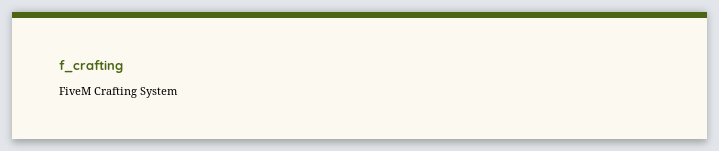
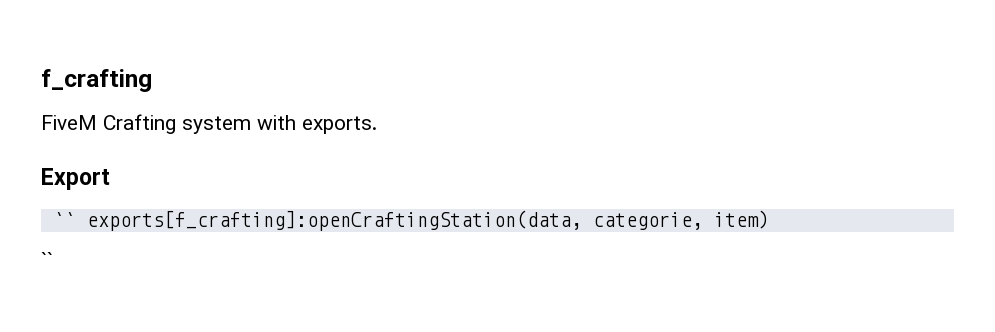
- FiveM Crafting System
+ FiveM Crafting system with exports.
+ Export
+ `` exports[f_crafting]:openCraftingStation(data, categorie, item)
+ ``

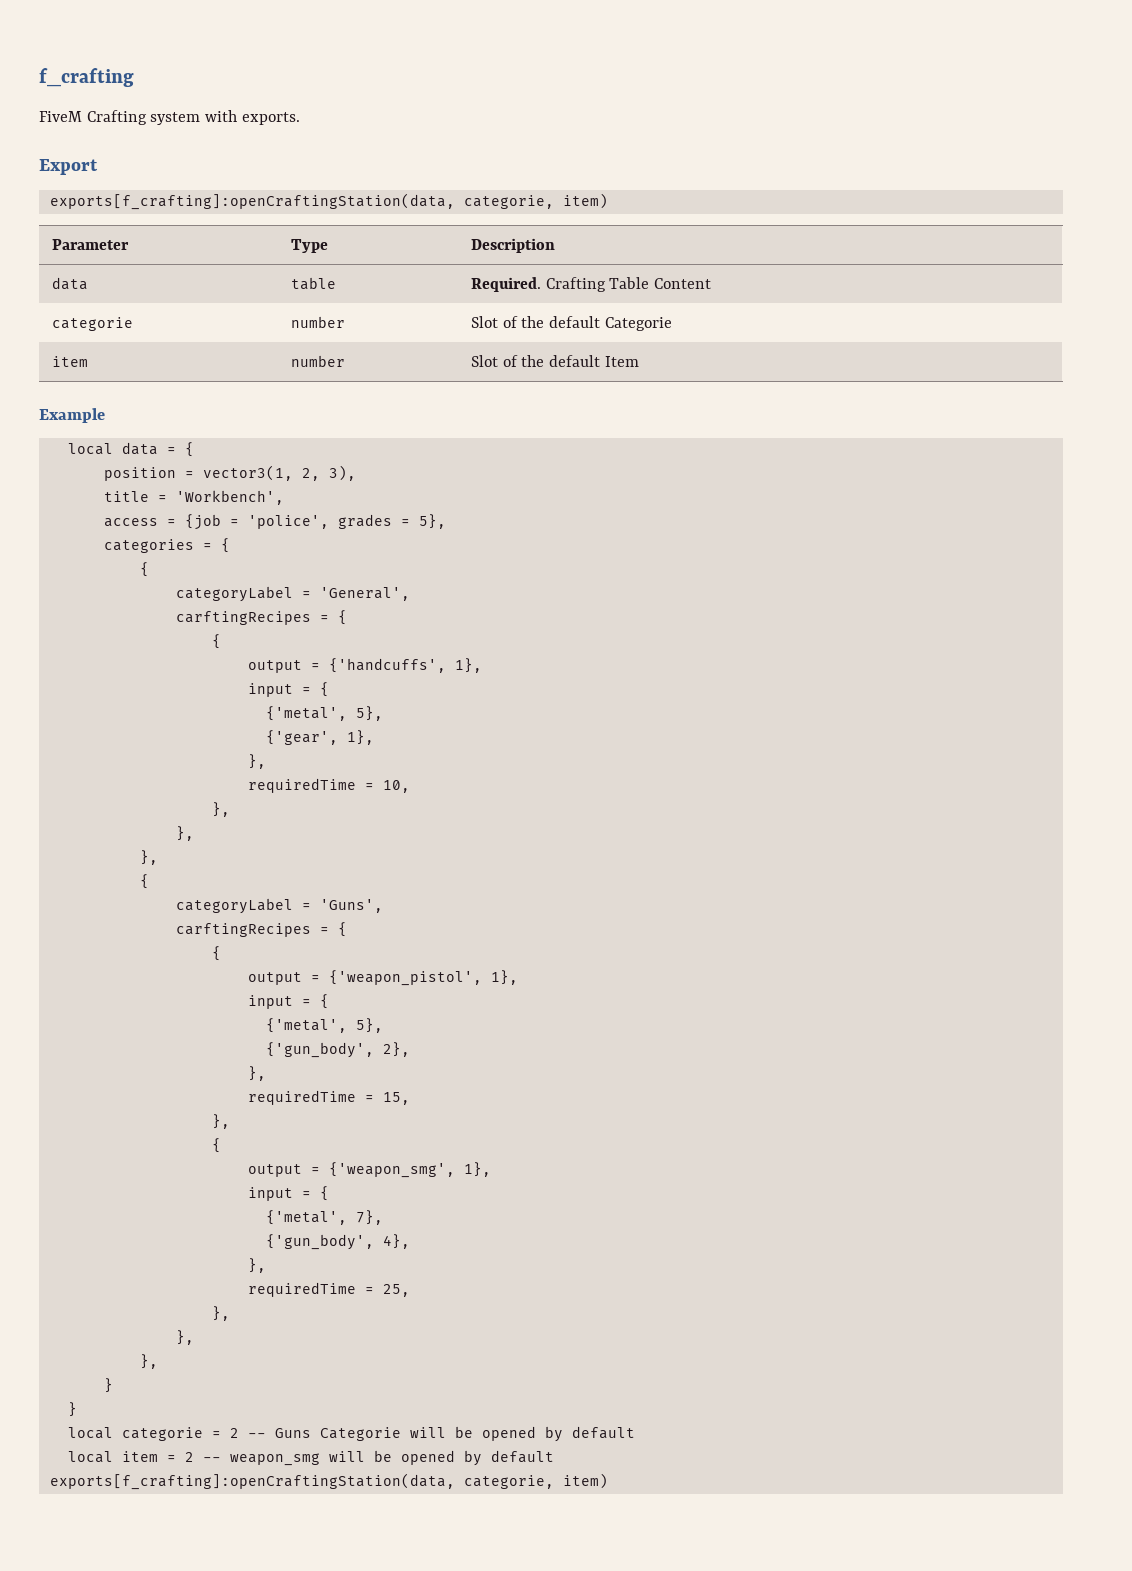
  Export
- `` exports[f_crafting]:openCraftingStation(data, categorie, item)
- ``
+ exports[f_crafting]:openCraftingStation(data, categorie, item)
+ Parameter | Type | Description
+ data | table | Required. Crafting Table Content
+ categorie | number | Slot of the default Categorie
+ item | number | Slot of the default Item
+ Example
+ local data = {
+ position = vector3(1, 2, 3),
+ title = 'Workbench',
+ access = {job = 'police', grades = 5},
+ categories = {
+ {
+ categoryLabel = 'General',
+ carftingRecipes = {
+ {
+ output = {'handcuffs', 1},
+ input = {
+ {'metal', 5},
+ {'gear', 1},
+ },
+ requiredTime = 10,
+ },
+ },
+ },
+ {
+ categoryLabel = 'Guns',
+ carftingRecipes = {
+ {
+ output = {'weapon_pistol', 1},
+ input = {
+ {'metal', 5},
+ {'gun_body', 2},
+ },
+ requiredTime = 15,
+ },
+ {
+ output = {'weapon_smg', 1},
+ input = {
+ {'metal', 7},
+ {'gun_body', 4},
+ },
+ requiredTime = 25,
+ },
+ },
+ },
+ }
+ }
+ local categorie = 2 -- Guns Categorie will be opened by default
+ local item = 2 -- weapon_smg will be opened by default
+ exports[f_crafting]:openCraftingStation(data, categorie, item)

